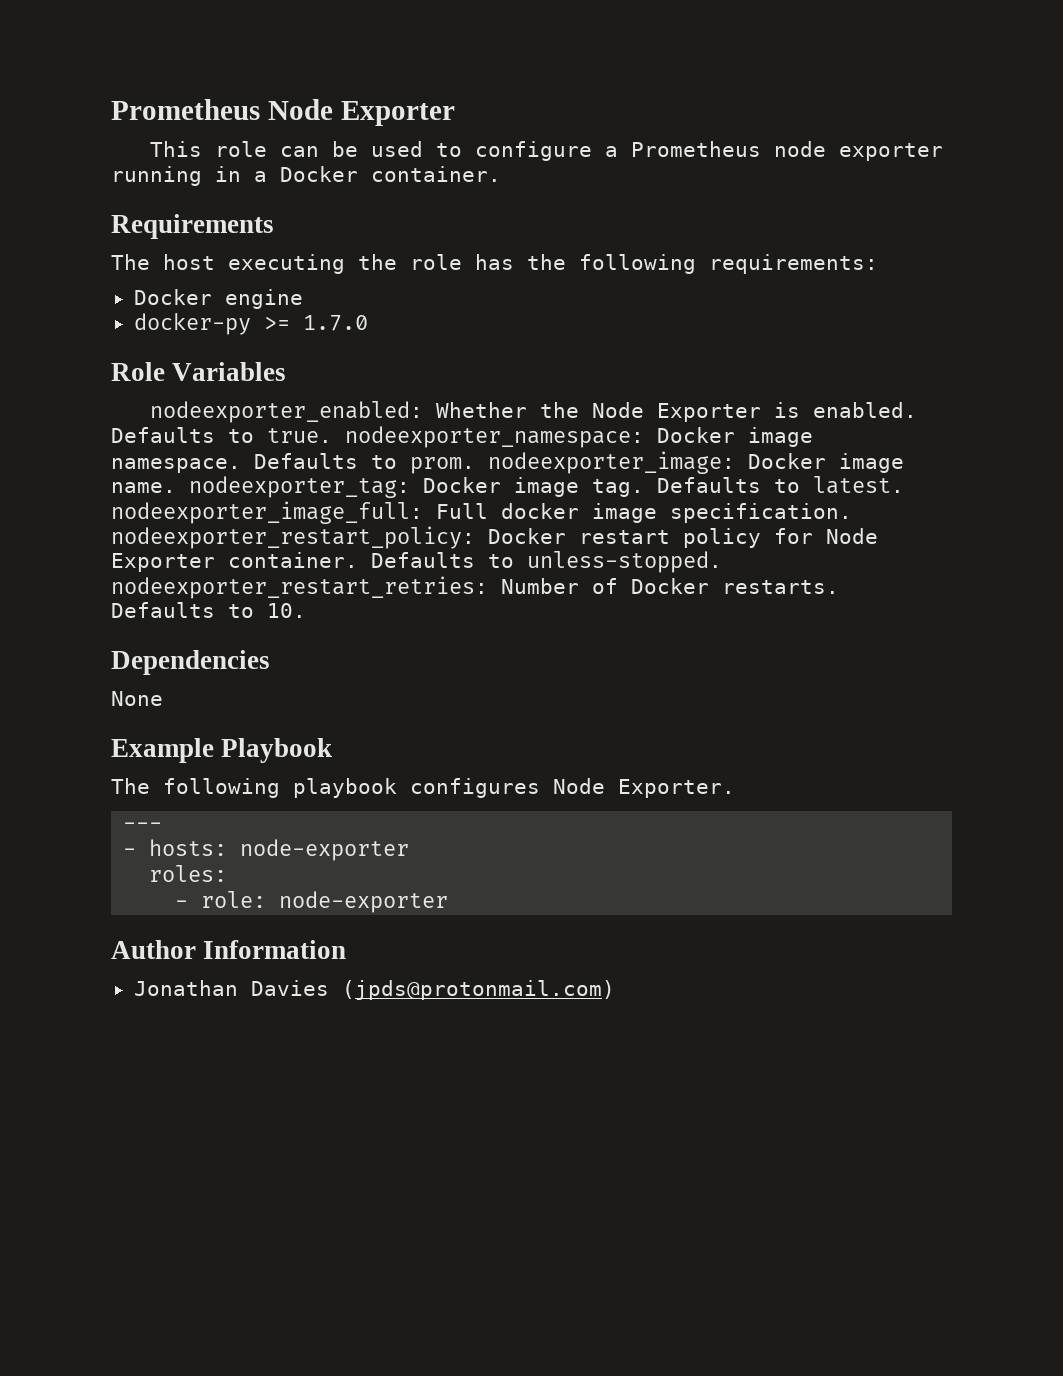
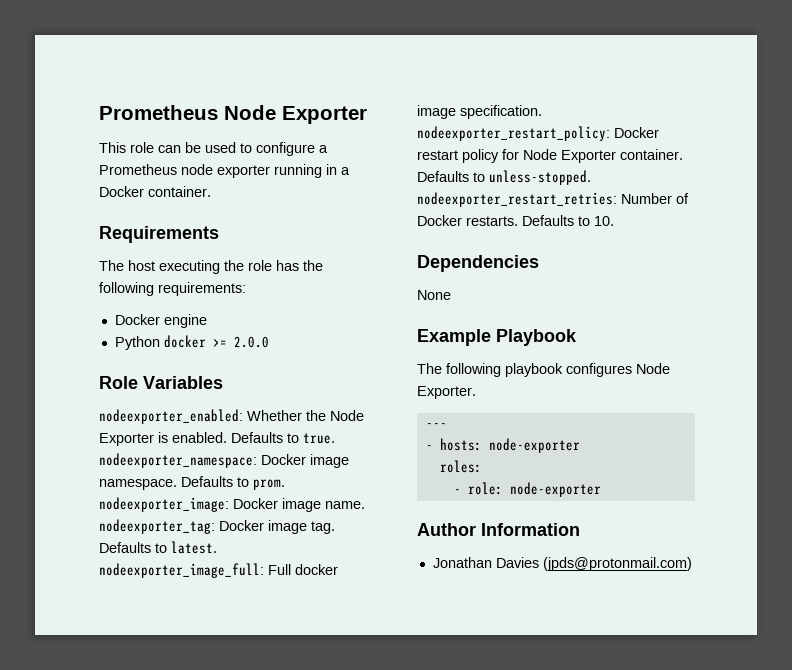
- docker-py >= 1.7.0
+ Python docker >= 2.0.0

